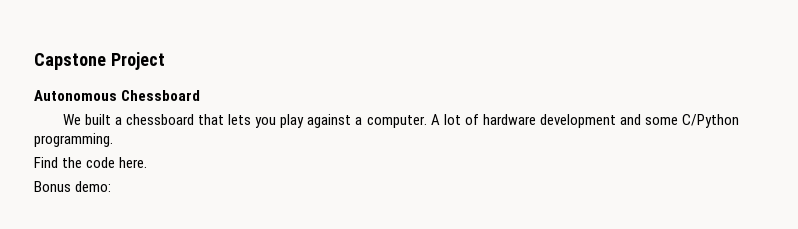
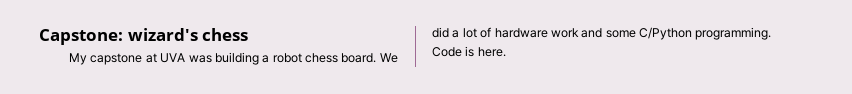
- Capstone Project
- Autonomous Chessboard
- We built a chessboard that lets you play against a computer. A lot of hardware development and some C/Python programming.
+ Capstone: wizard's chess
+ My capstone at UVA was building a robot chess board. We did a lot of hardware work and some C/Python programming.
- Find the code here.
+ Code is here.
- Bonus demo:

